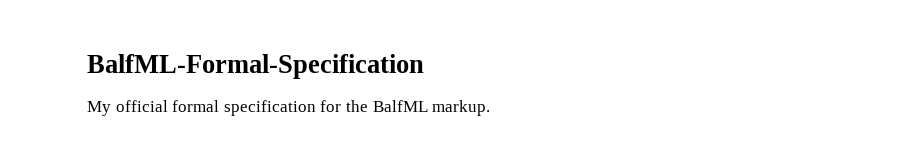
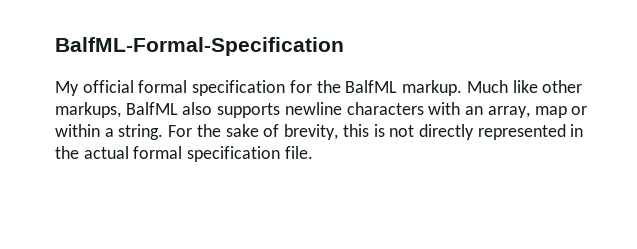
+ Much like other markups, BalfML also supports newline characters with an array, map or within a string. For the sake of brevity, this is not directly represented in the actual formal specification file.

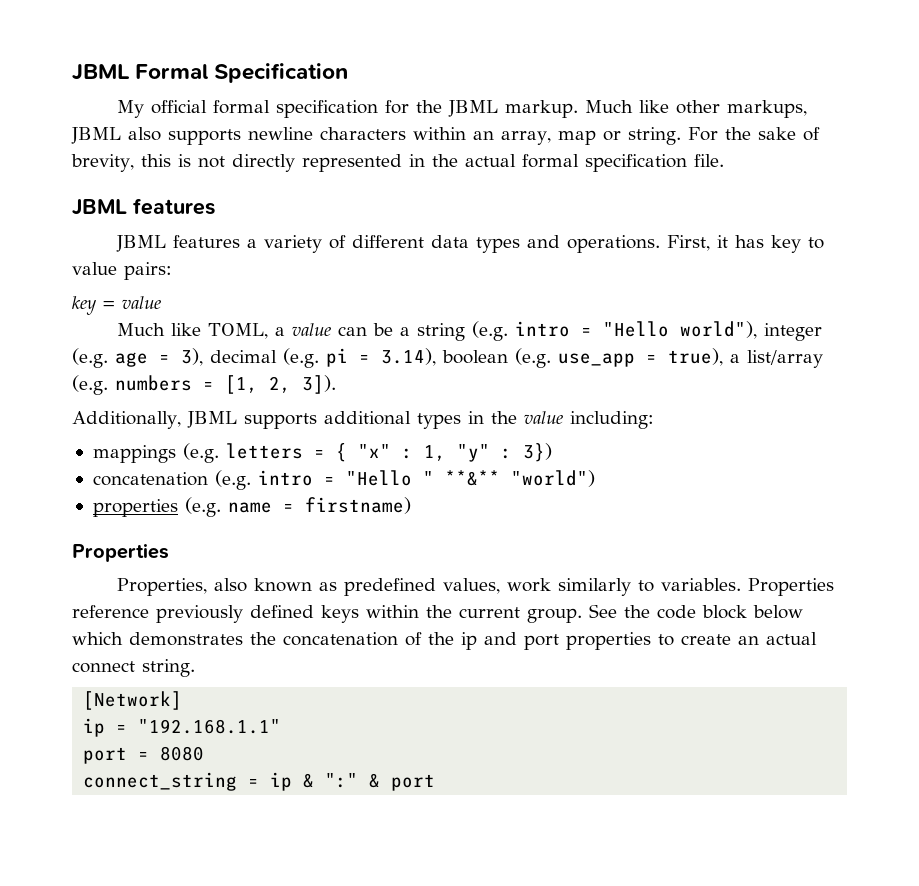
- BalfML-Formal-Specification
+ JBML Formal Specification
- My official formal specification for the BalfML markup.
+ My official formal specification for the JBML markup.
- Much like other markups, BalfML also supports newline characters with an array, map or within a string.
+ Much like other markups, JBML also supports newline characters within an array, map or string.
  For the sake of brevity, this is not directly represented in the actual formal specification file.
+ JBML features
+ JBML features a variety of different data types and operations. First, it has key to value pairs:
+ key = value
+ Much like TOML, a value can be a string (e.g. intro = "Hello world"), integer (e.g. age = 3), decimal (e.g. pi = 3.14), boolean (e.g. use_app = true), a list/array (e.g. numbers = [1, 2, 3]).
+ Additionally, JBML supports additional types in the value including:
+ mappings (e.g. letters = { "x" : 1, "y" : 3})
+ concatenation (e.g. intro = "Hello " **&** "world")
+ properties (e.g. name = firstname)
+ Properties
+ Properties, also known as predefined values, work similarly to variables. Properties reference previously defined keys within the current group. See the code block below which demonstrates the concatenation of the ip and port properties to create an actual connect string.
+ [Network]
+ ip = "192.168.1.1"
+ port = 8080
+ connect_string = ip & ":" & port

